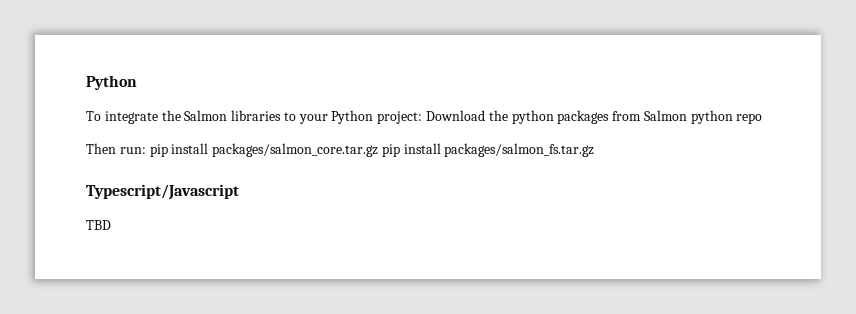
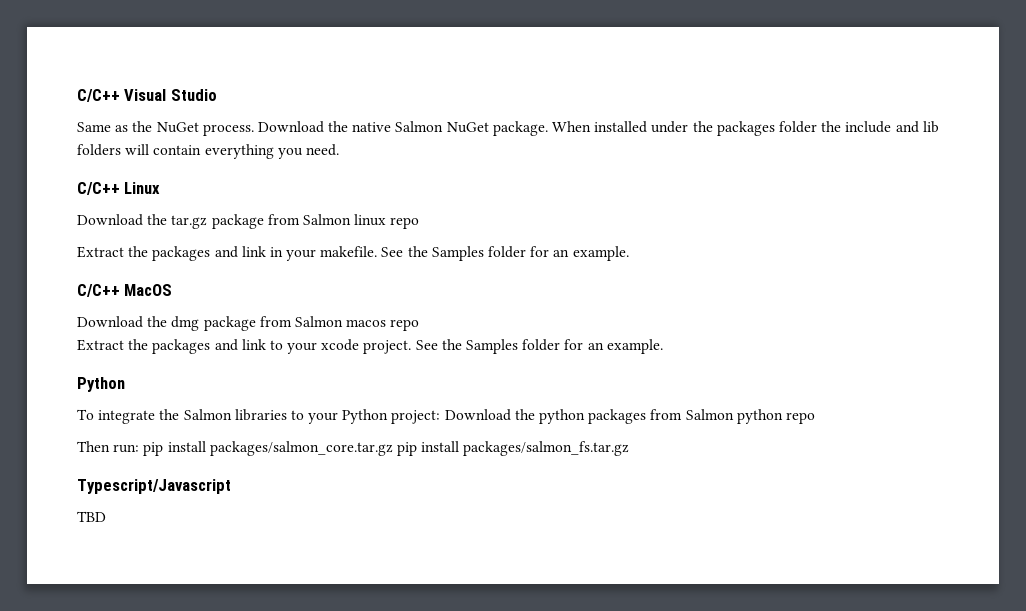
+ C/C++ Visual Studio
+ Same as the NuGet process. Download the native Salmon NuGet package. When installed under the packages folder the include and lib folders will contain everything you need.
+ C/C++ Linux
+ Download the tar.gz package from Salmon linux repo
+ Extract the packages and link in your makefile. See the Samples folder for an example.
+ C/C++ MacOS
+ Download the dmg package from Salmon macos repo
+ Extract the packages and link to your xcode project. See the Samples folder for an example.

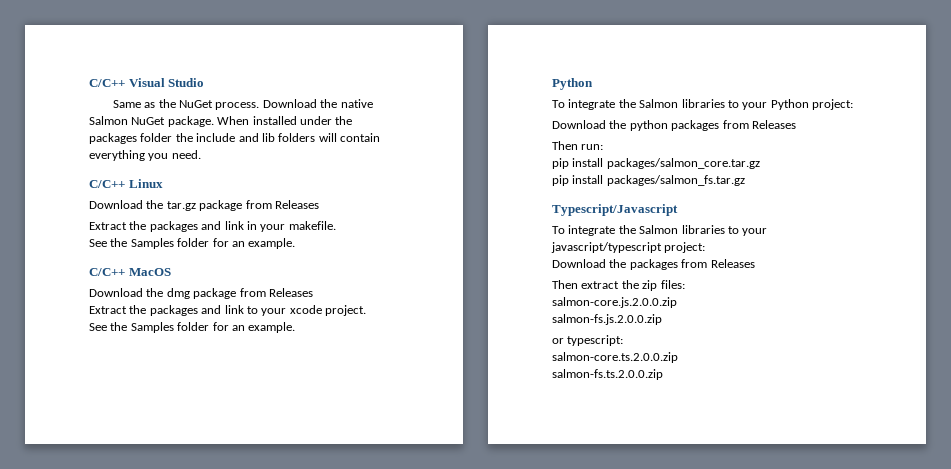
- Download the tar.gz package from Salmon linux repo
+ Download the tar.gz package from Releases
- Extract the packages and link in your makefile. See the Samples folder for an example.
+ Extract the packages and link in your makefile.
+ See the Samples folder for an example.
- Download the dmg package from Salmon macos repo
+ Download the dmg package from Releases
- Extract the packages and link to your xcode project. See the Samples folder for an example.
+ Extract the packages and link to your xcode project.
+ See the Samples folder for an example.
- To integrate the Salmon libraries to your Python project: Download the python packages from Salmon python repo
+ To integrate the Salmon libraries to your Python project:
+ Download the python packages from Releases
- Then run: pip install packages/salmon_core.tar.gz pip install packages/salmon_fs.tar.gz
+ Then run:
+ pip install packages/salmon_core.tar.gz
+ pip install packages/salmon_fs.tar.gz
- TBD
+ To integrate the Salmon libraries to your javascript/typescript project:
+ Download the packages from Releases
+ Then extract the zip files:
+ salmon-core.js.2.0.0.zip
+ salmon-fs.js.2.0.0.zip
+ or typescript:
+ salmon-core.ts.2.0.0.zip
+ salmon-fs.ts.2.0.0.zip

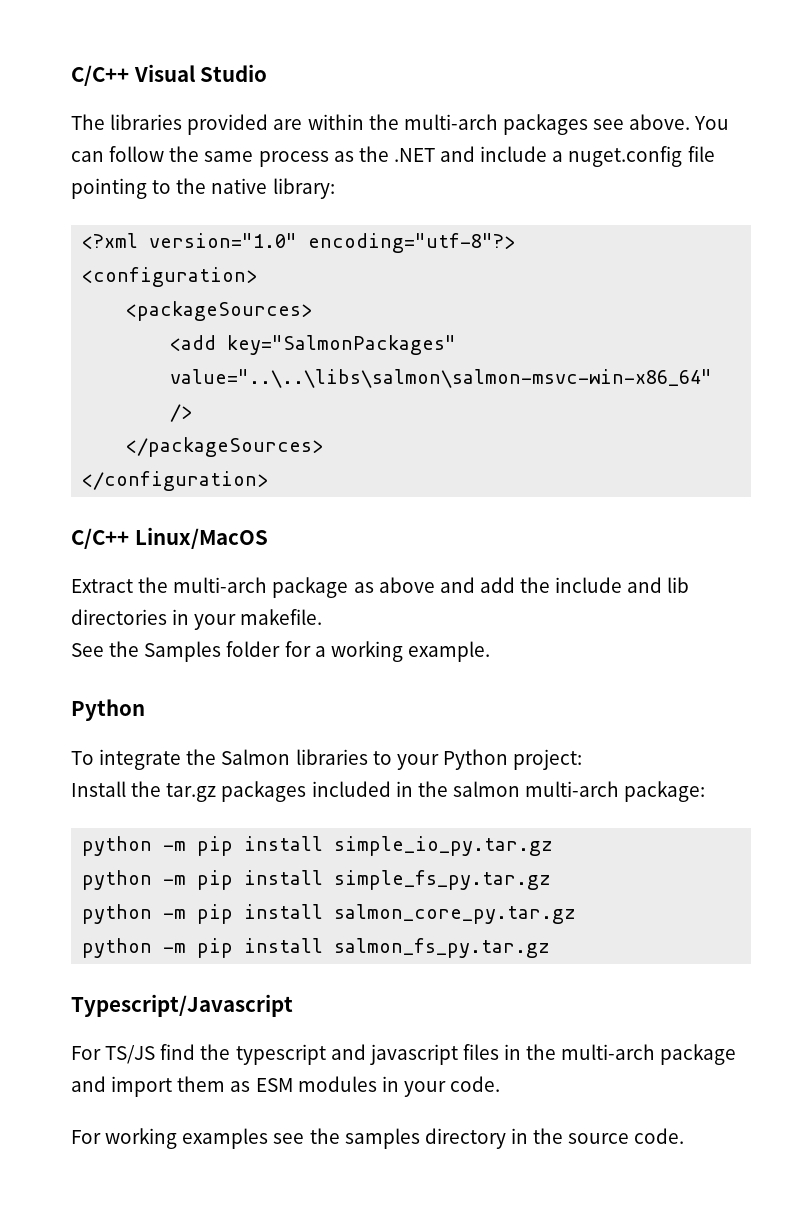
- Same as the NuGet process. Download the native Salmon NuGet package. When installed under the packages folder the include and lib folders will contain everything you need.
- C/C++ Linux
- Download the tar.gz package from Releases
- Extract the packages and link in your makefile.
- See the Samples folder for an example.
- C/C++ MacOS
- Download the dmg package from Releases
- Extract the packages and link to your xcode project.
- See the Samples folder for an example.
+ The libraries provided are within the multi-arch packages see above. You can follow the same process as the .NET and include a nuget.config file pointing to the native library:
+ <?xml version="1.0" encoding="utf-8"?>
+ <configuration>
+ <packageSources>
+ <add key="SalmonPackages" value="..\..\libs\salmon\salmon-msvc-win-x86_64" />
+ </packageSources>
+ </configuration>
+ C/C++ Linux/MacOS
+ Extract the multi-arch package as above and add the include and lib directories in your makefile.
+ See the Samples folder for a working example.
- Download the python packages from Releases
- Then run:
- pip install packages/salmon_core.tar.gz
- pip install packages/salmon_fs.tar.gz
+ Install the tar.gz packages included in the salmon multi-arch package:
+ python -m pip install simple_io_py.tar.gz
+ python -m pip install simple_fs_py.tar.gz
+ python -m pip install salmon_core_py.tar.gz
+ python -m pip install salmon_fs_py.tar.gz
  Typescript/Javascript
- To integrate the Salmon libraries to your javascript/typescript project:
- Download the packages from Releases
- Then extract the zip files:
- salmon-core.js.2.0.0.zip
- salmon-fs.js.2.0.0.zip
- or typescript:
- salmon-core.ts.2.0.0.zip
- salmon-fs.ts.2.0.0.zip
+ For TS/JS find the typescript and javascript files in the multi-arch package and import them as ESM modules in your code.
+ For working examples see the samples directory in the source code.

